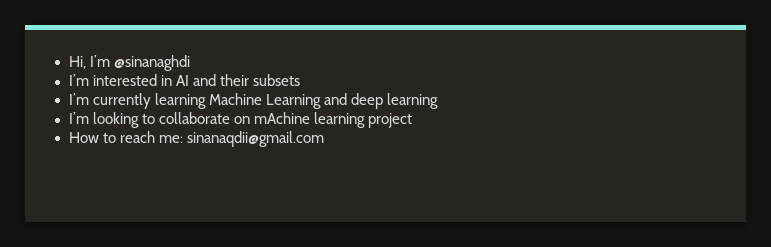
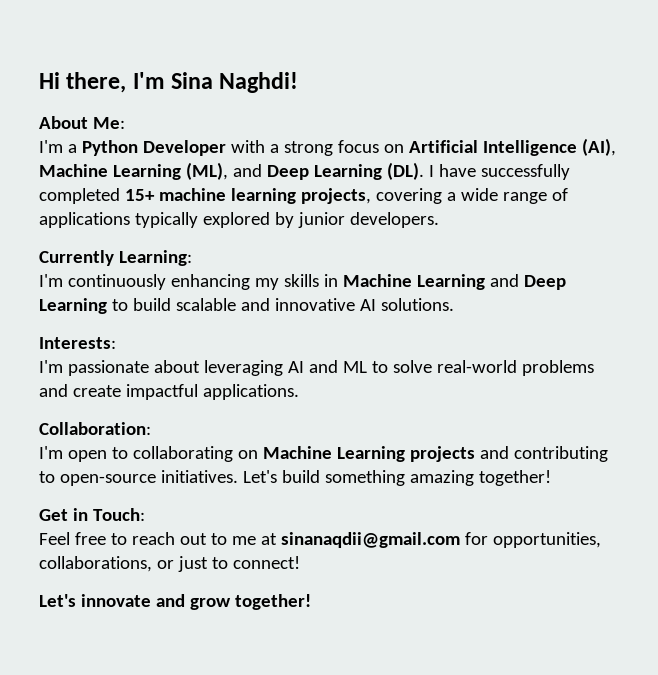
- Hi, I’m @sinanaghdi
- I’m interested in AI and their subsets
- I’m currently learning Machine Learning and deep learning
- I’m looking to collaborate on mAchine learning project
- How to reach me: sinanaqdii@gmail.com
+ Hi there, I'm Sina Naghdi!
+ About Me:
+ I'm a Python Developer with a strong focus on Artificial Intelligence (AI), Machine Learning (ML), and Deep Learning (DL). I have successfully completed 15+ machine learning projects, covering a wide range of applications typically explored by junior developers.
+ Currently Learning:
+ I'm continuously enhancing my skills in Machine Learning and Deep Learning to build scalable and innovative AI solutions.
+ Interests:
+ I'm passionate about leveraging AI and ML to solve real-world problems and create impactful applications.
+ Collaboration:
+ I'm open to collaborating on Machine Learning projects and contributing to open-source initiatives. Let's build something amazing together!
+ Get in Touch:
+ Feel free to reach out to me at sinanaqdii@gmail.com for opportunities, collaborations, or just to connect!
+ Let's innovate and grow together!

